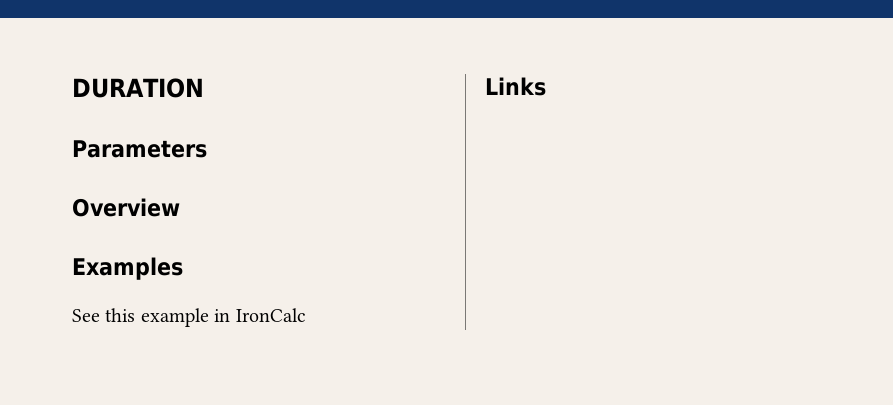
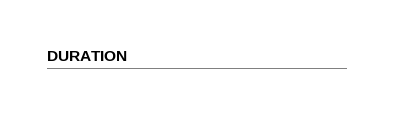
- Parameters
- Overview
- Examples
- See this example in IronCalc
- Links

